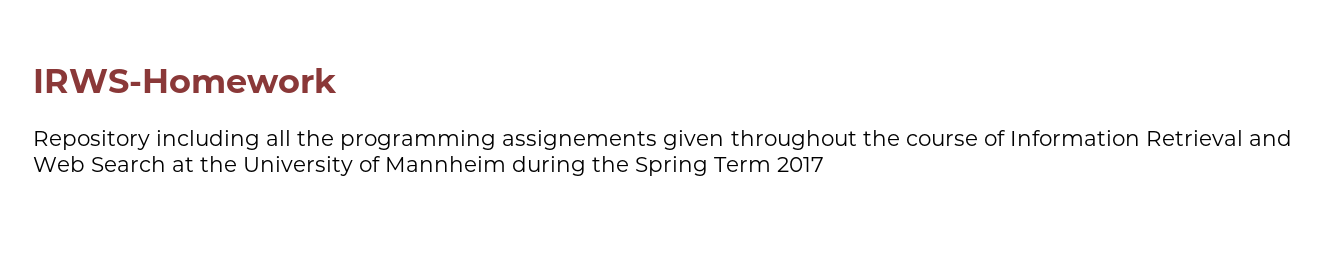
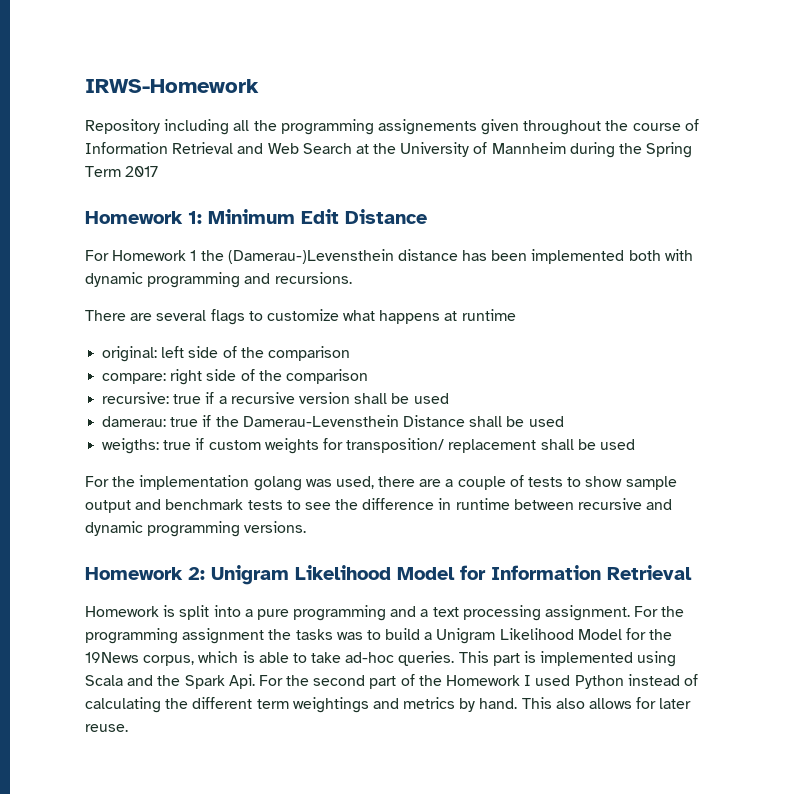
+ Homework 1: Minimum Edit Distance
+ For Homework 1 the (Damerau-)Levensthein distance has been implemented both with dynamic programming and recursions.
+ There are several flags to customize what happens at runtime
+ original: left side of the comparison
+ compare: right side of the comparison
+ recursive: true if a recursive version shall be used
+ damerau: true if the Damerau-Levensthein Distance shall be used
+ weigths: true if custom weights for transposition/ replacement shall be used
+ For the implementation golang was used, there are a couple of tests to show sample output and benchmark tests to see the difference in runtime between recursive and dynamic programming versions.
+ Homework 2: Unigram Likelihood Model for Information Retrieval
+ Homework is split into a pure programming and a text processing assignment. For the programming assignment the tasks was to build a Unigram Likelihood Model for the 19News corpus, which is able to take ad-hoc queries. This part is implemented using Scala and the Spark Api. For the second part of the Homework I used Python instead of calculating the different term weightings and metrics by hand. This also allows for later reuse.

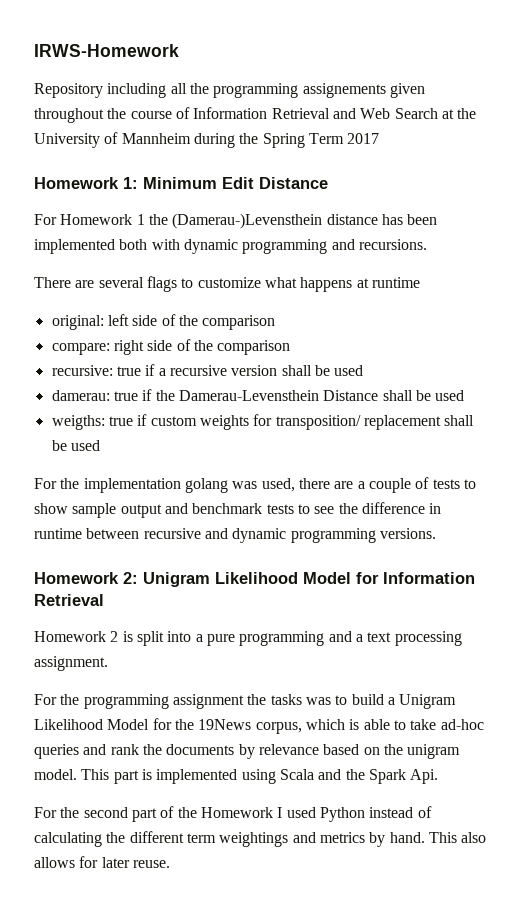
- Homework is split into a pure programming and a text processing assignment. For the programming assignment the tasks was to build a Unigram Likelihood Model for the 19News corpus, which is able to take ad-hoc queries.
+ Homework 2 is split into a pure programming and a text processing assignment.
+ For the programming assignment the tasks was to build a Unigram Likelihood Model for the 19News corpus, which is able to take ad-hoc queries and rank the documents by relevance based on the unigram model.
- This part is implemented using Scala and the Spark Api. For the second part of the Homework I used Python instead of calculating the different term weightings and metrics by hand.
+ This part is implemented using Scala and the Spark Api.
+ For the second part of the Homework I used Python instead of calculating the different term weightings and metrics by hand.

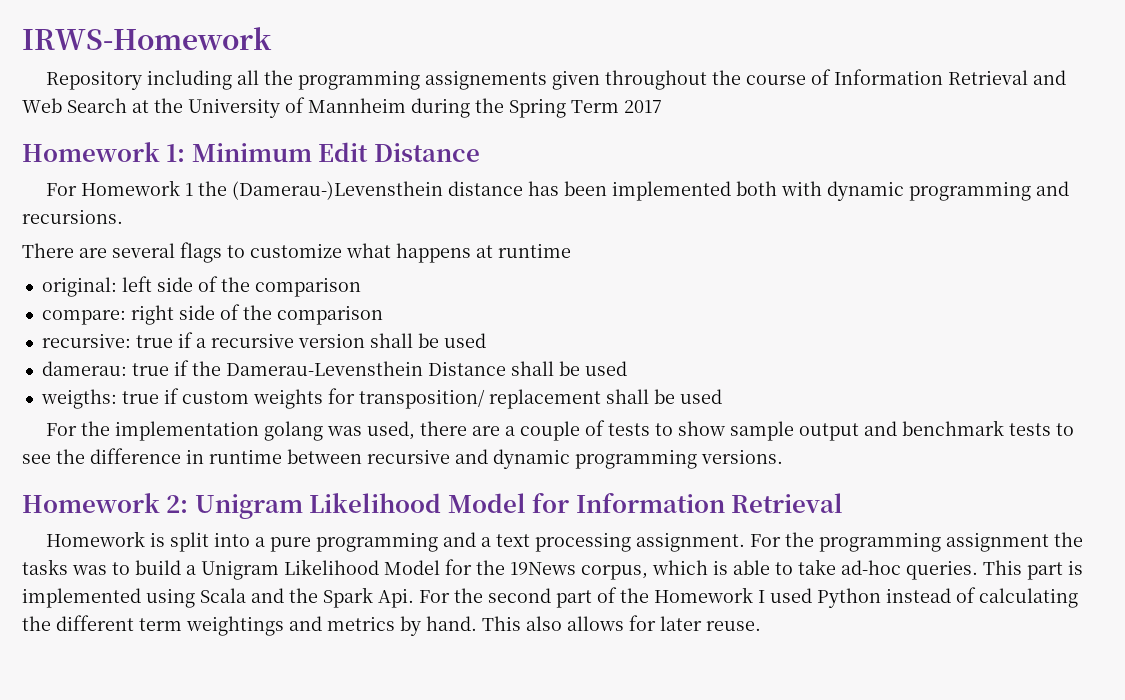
- Homework 2 is split into a pure programming and a text processing assignment.
- For the programming assignment the tasks was to build a Unigram Likelihood Model for the 19News corpus, which is able to take ad-hoc queries and rank the documents by relevance based on the unigram model.
+ Homework is split into a pure programming and a text processing assignment. For the programming assignment the tasks was to build a Unigram Likelihood Model for the 19News corpus, which is able to take ad-hoc queries.
- This part is implemented using Scala and the Spark Api.
- For the second part of the Homework I used Python instead of calculating the different term weightings and metrics by hand.
+ This part is implemented using Scala and the Spark Api. For the second part of the Homework I used Python instead of calculating the different term weightings and metrics by hand.

